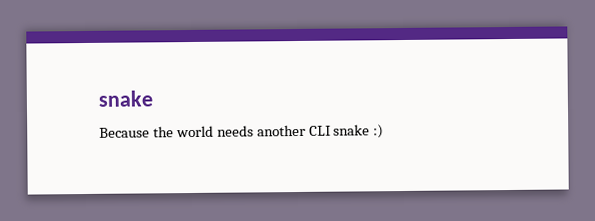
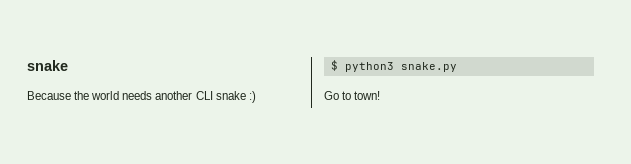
+ $ python3 snake.py
+ Go to town!

